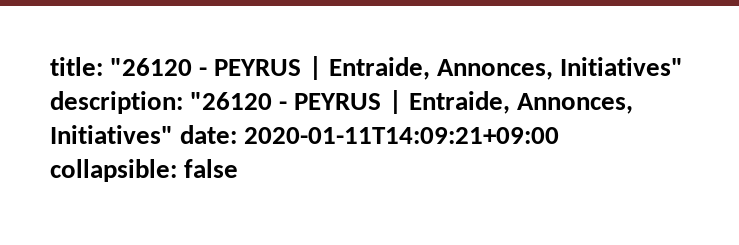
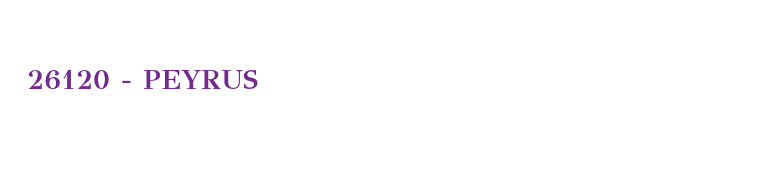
- title: "26120 - PEYRUS | Entraide, Annonces, Initiatives" description: "26120 - PEYRUS | Entraide, Annonces, Initiatives" date: 2020-01-11T14:09:21+09:00 collapsible: false
+ 26120 - PEYRUS

